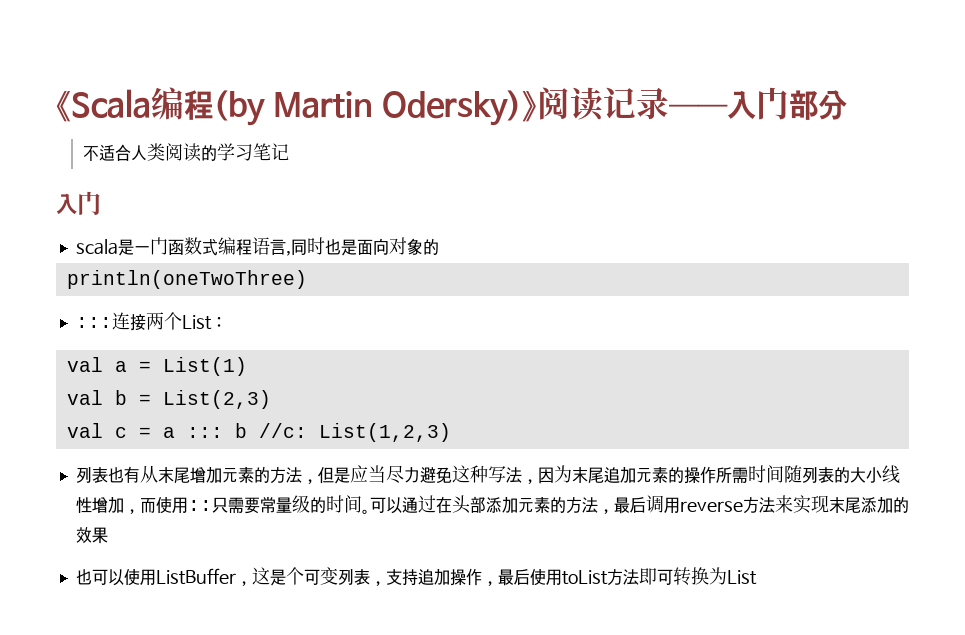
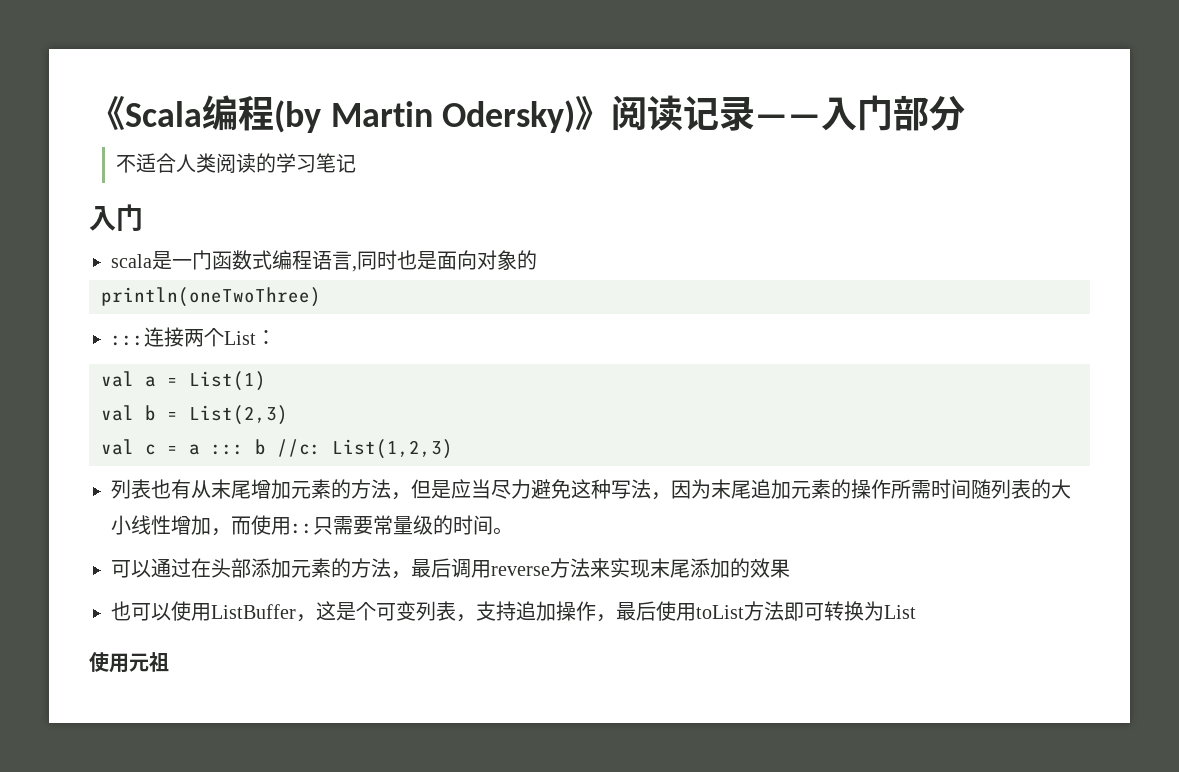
- 列表也有从末尾增加元素的方法，但是应当尽力避免这种写法，因为末尾追加元素的操作所需时间随列表的大小线性增加，而使用::只需要常量级的时间。可以通过在头部添加元素的方法，最后调用reverse方法来实现末尾添加的效果
+ 列表也有从末尾增加元素的方法，但是应当尽力避免这种写法，因为末尾追加元素的操作所需时间随列表的大小线性增加，而使用::只需要常量级的时间。
+ 可以通过在头部添加元素的方法，最后调用reverse方法来实现末尾添加的效果
+ 使用元祖

